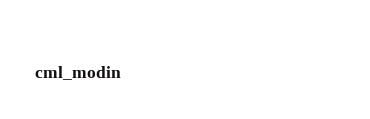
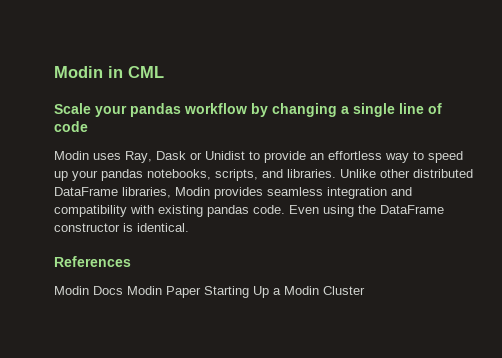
- cml_modin
+ Modin in CML
+ Scale your pandas workflow by changing a single line of code
+ Modin uses Ray, Dask or Unidist to provide an effortless way to speed up your pandas notebooks, scripts, and libraries. Unlike other distributed DataFrame libraries, Modin provides seamless integration and compatibility with existing pandas code. Even using the DataFrame constructor is identical.
+ References
+ Modin Docs Modin Paper Starting Up a Modin Cluster

